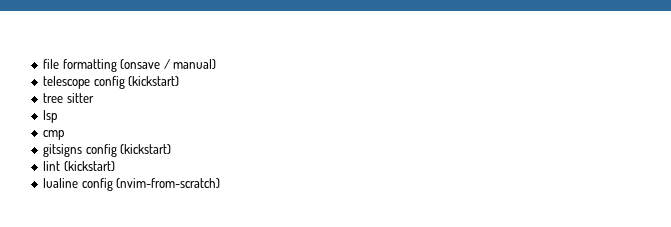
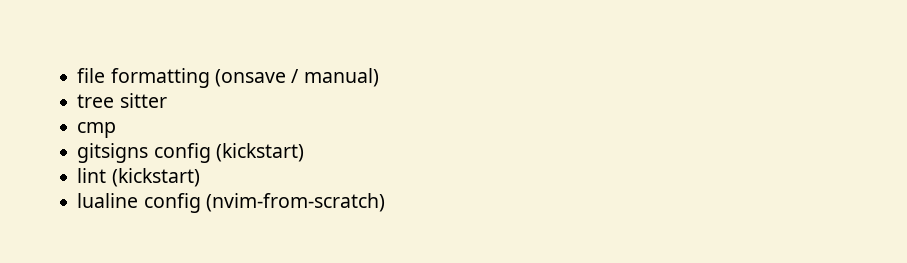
- telescope config (kickstart)
- lsp

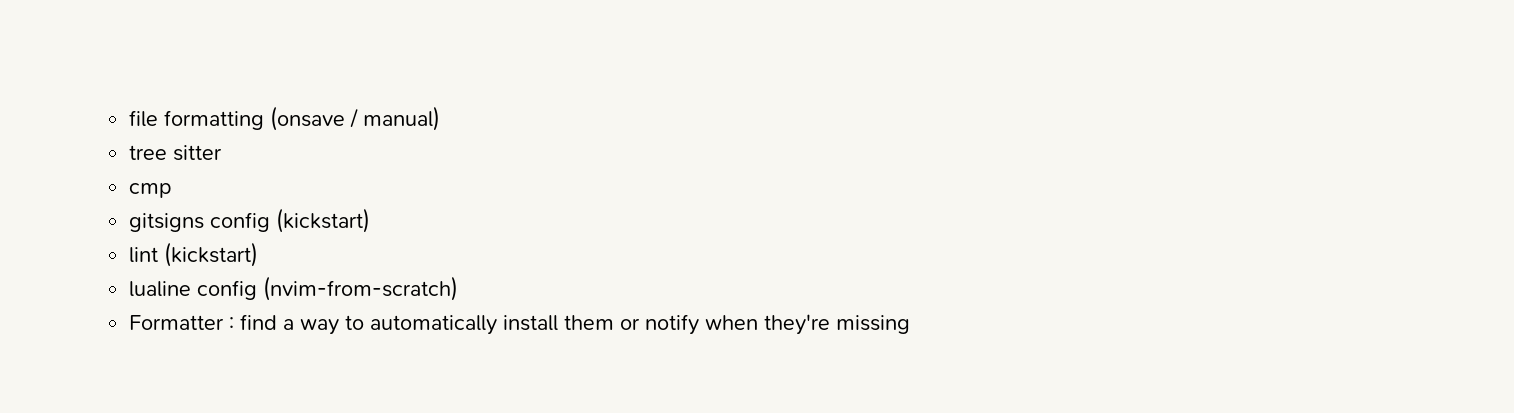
+ Formatter : find a way to automatically install them or notify when they're missing

